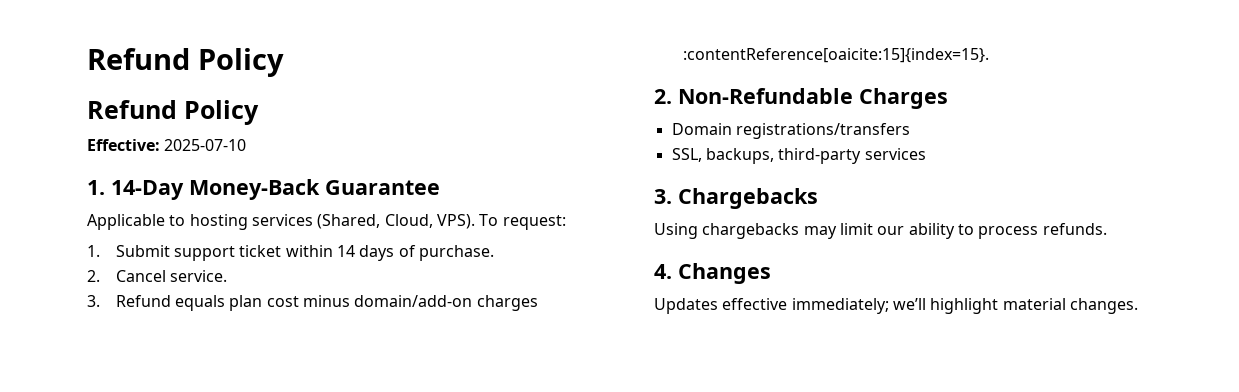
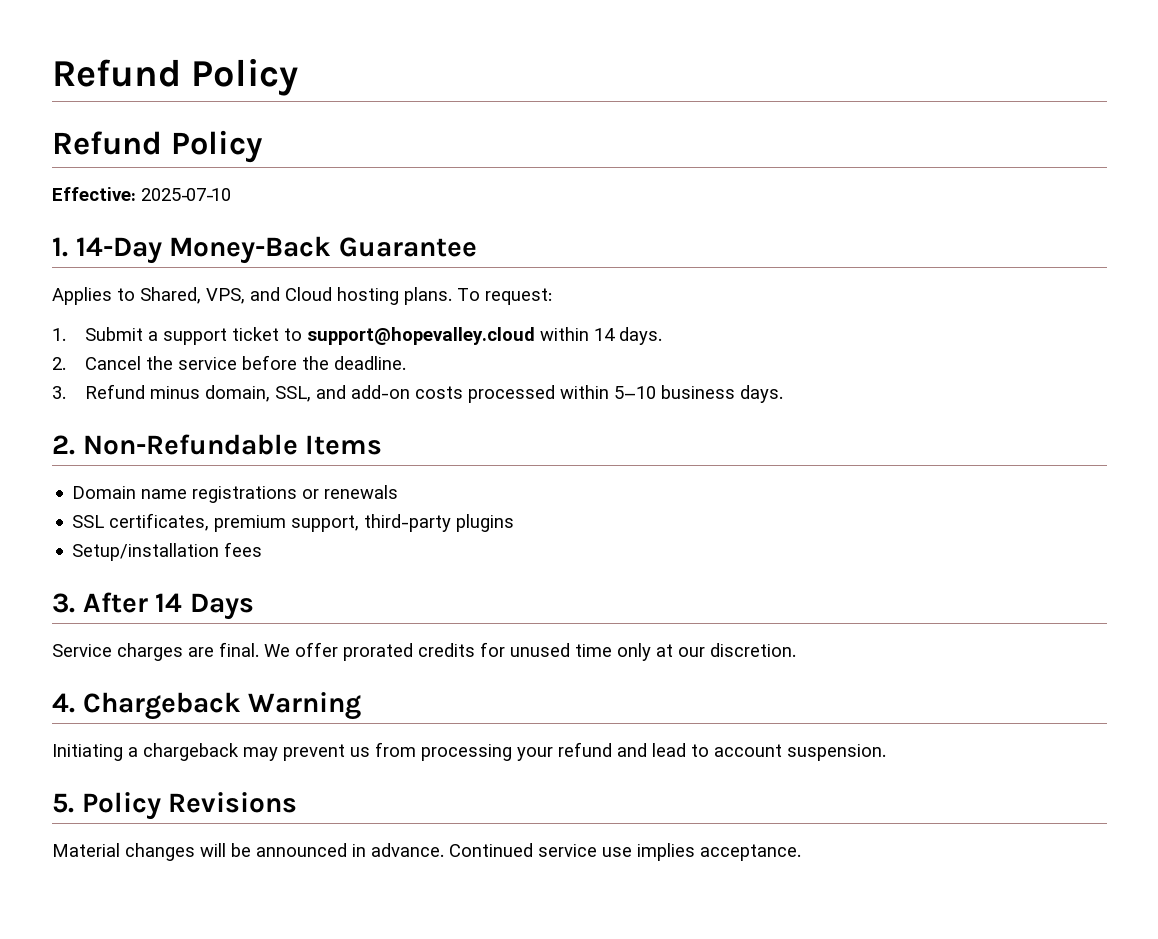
- Applicable to hosting services (Shared, Cloud, VPS).
+ Applies to Shared, VPS, and Cloud hosting plans.
- 1. Submit support ticket within 14 days of purchase.
- 2. Cancel service.
- 3. Refund equals plan cost minus domain/add-on charges :contentReference[oaicite:15]{index=15}.
+ 1. Submit a support ticket to support@hopevalley.cloud within 14 days.
+ 2. Cancel the service before the deadline.
+ 3. Refund minus domain, SSL, and add-on costs processed within 5–10 business days.
- 2. Non-Refundable Charges
+ 2. Non-Refundable Items
- Domain registrations/transfers
- SSL, backups, third-party services
- 3. Chargebacks
- Using chargebacks may limit our ability to process refunds.
- 4. Changes
- Updates effective immediately; we’ll highlight material changes.
+ Domain name registrations or renewals
+ SSL certificates, premium support, third-party plugins
+ Setup/installation fees
+ 3. After 14 Days
+ Service charges are final. We offer prorated credits for unused time only at our discretion.
+ 4. Chargeback Warning
+ Initiating a chargeback may prevent us from processing your refund and lead to account suspension.
+ 5. Policy Revisions
+ Material changes will be announced in advance. Continued service use implies acceptance.

